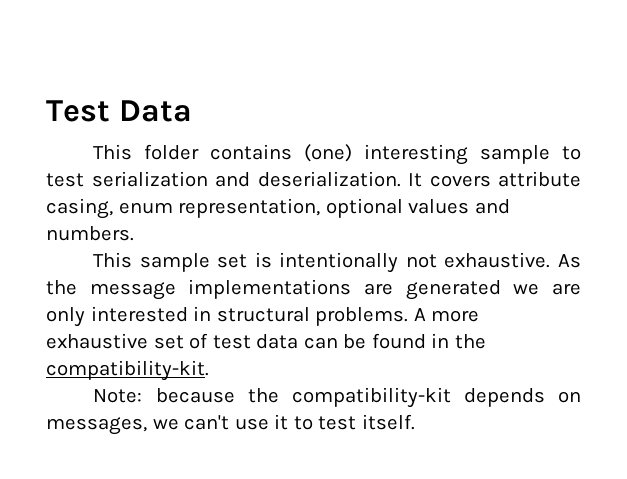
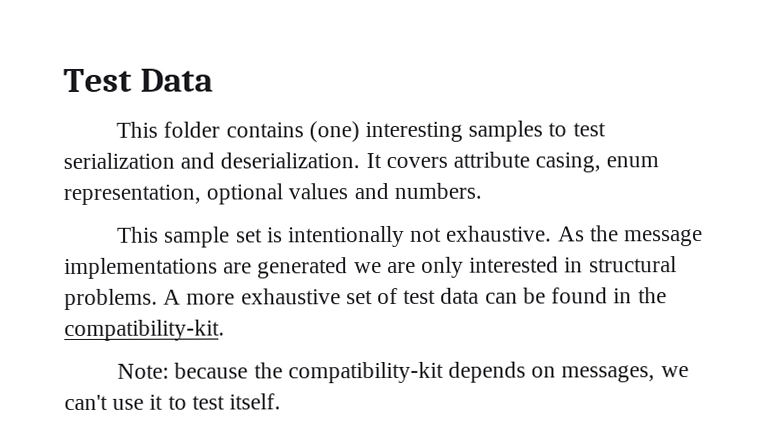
- This folder contains (one) interesting sample to test serialization and deserialization.
+ This folder contains (one) interesting samples to test serialization and deserialization.

